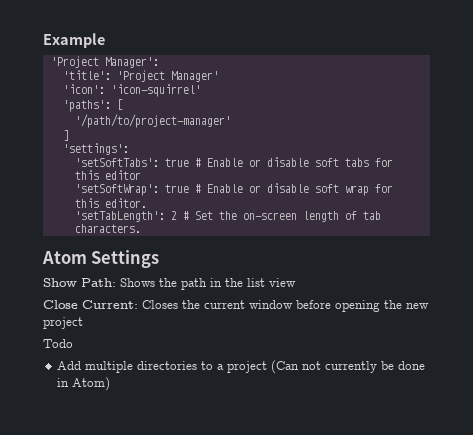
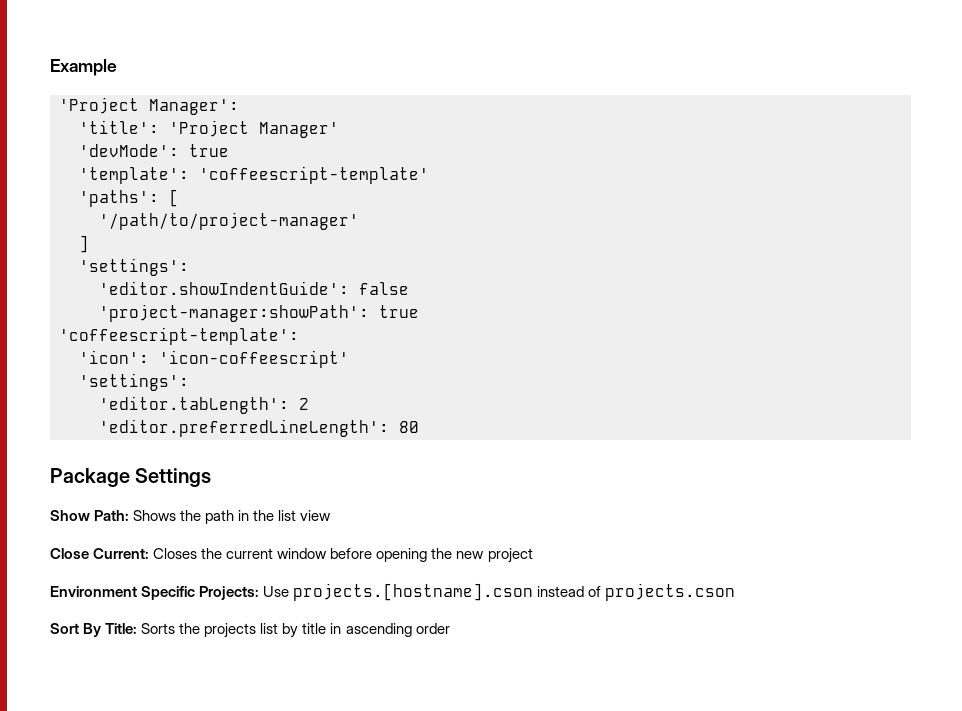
- 'icon': 'icon-squirrel'
+ 'devMode': true
+ 'template': 'coffeescript-template'
- 'setSoftTabs': true # Enable or disable soft tabs for this editor
- 'setSoftWrap': true # Enable or disable soft wrap for this editor.
- 'setTabLength': 2 # Set the on-screen length of tab characters.
- Atom Settings
+ 'editor.showIndentGuide': false
+ 'project-manager:showPath': true
+ 'coffeescript-template':
+ 'icon': 'icon-coffeescript'
+ 'settings':
+ 'editor.tabLength': 2
+ 'editor.preferredLineLength': 80
+ Package Settings
- Todo
- Add multiple directories to a project (Can not currently be done in Atom)
+ Environment Specific Projects: Use projects.[hostname].cson instead of projects.cson
+ Sort By Title: Sorts the projects list by title in ascending order

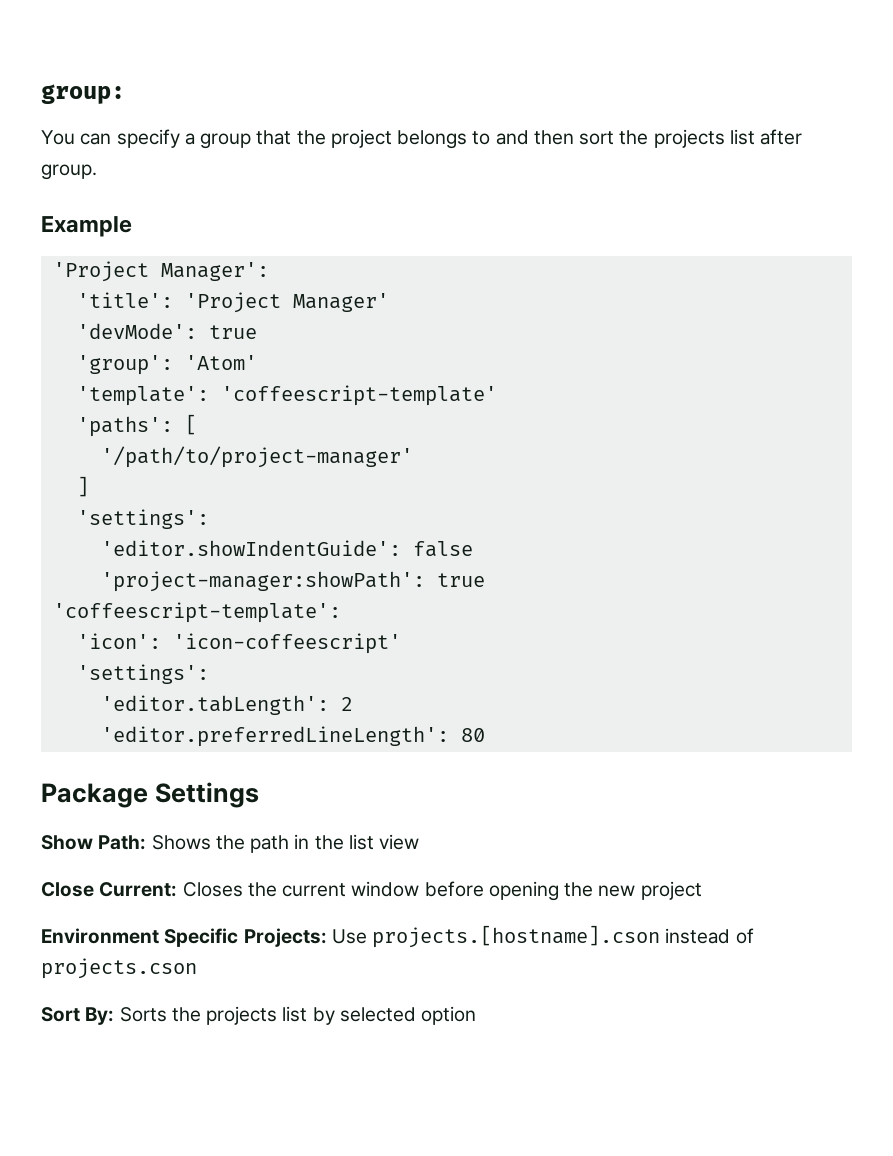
+ group:
+ You can specify a group that the project belongs to and then sort the projects list after group.
+ 'group': 'Atom'
- Sort By Title: Sorts the projects list by title in ascending order
+ Sort By: Sorts the projects list by selected option

